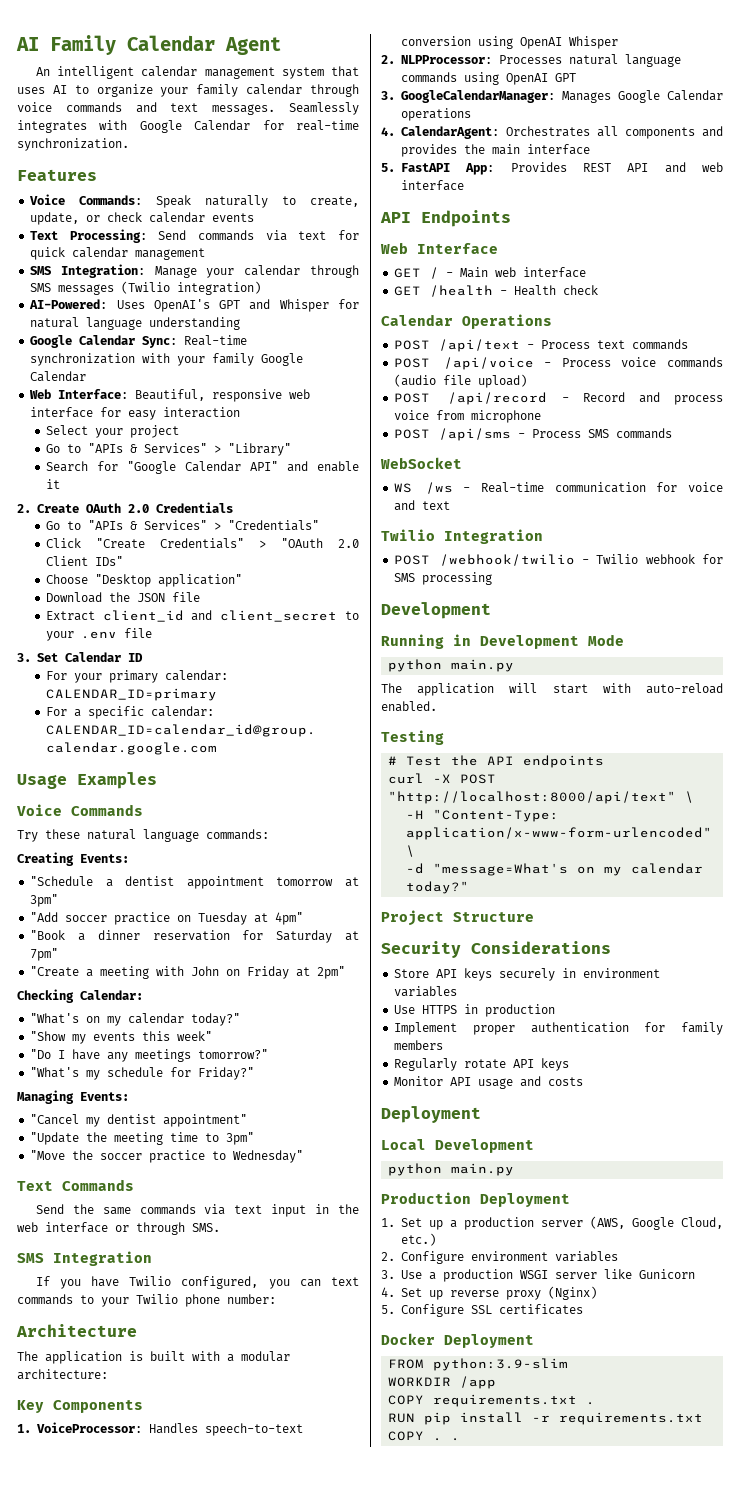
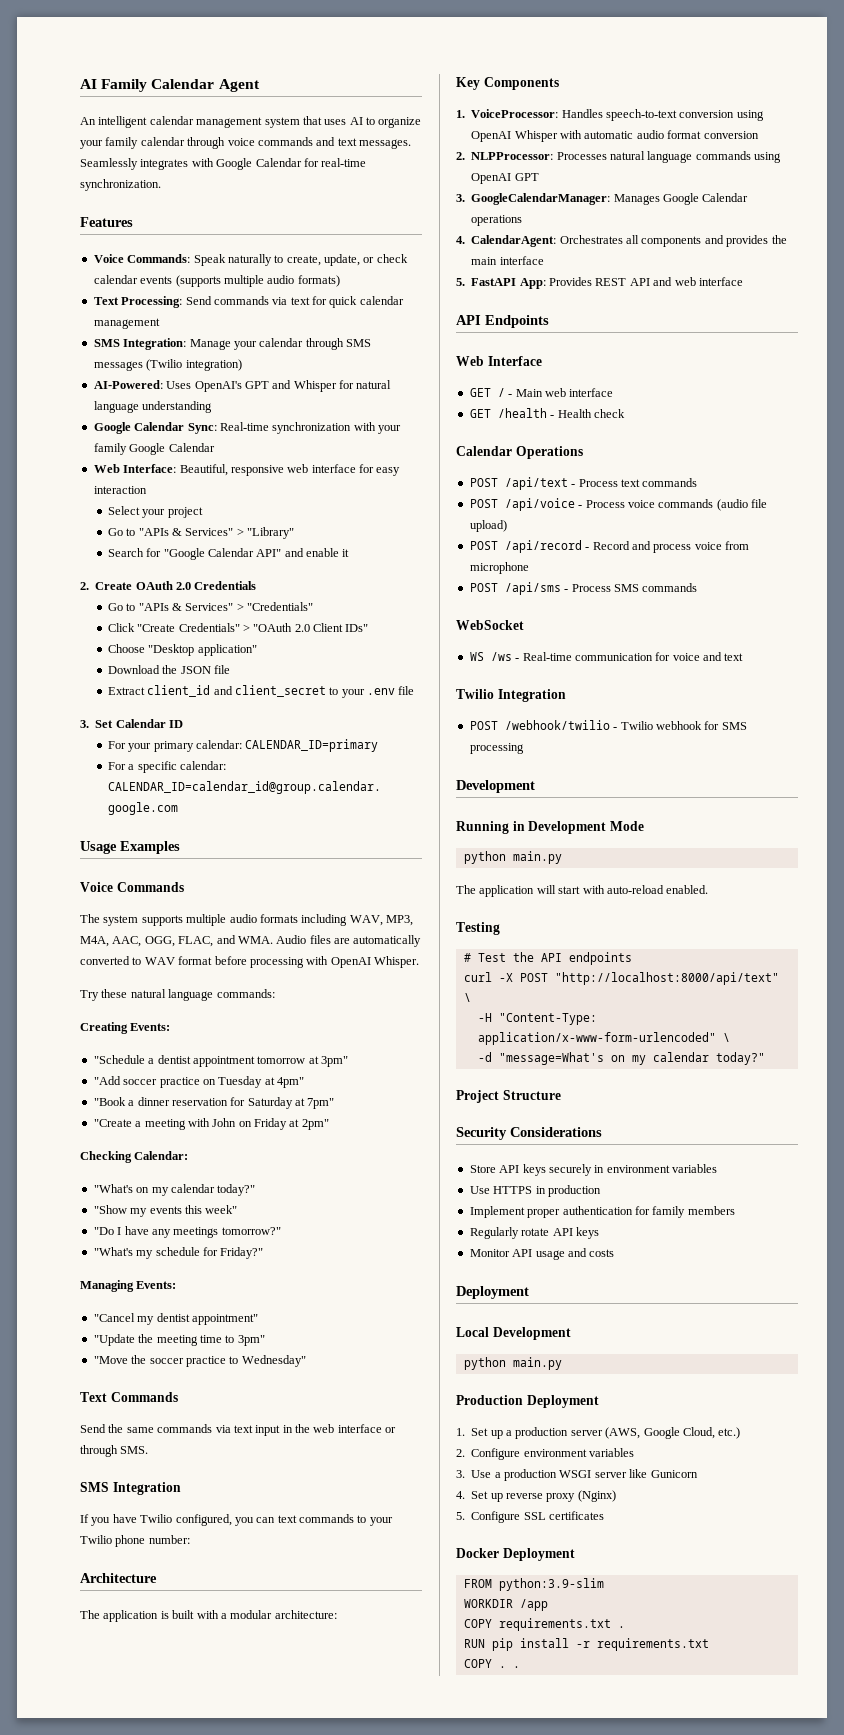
- Voice Commands: Speak naturally to create, update, or check calendar events
+ Voice Commands: Speak naturally to create, update, or check calendar events (supports multiple audio formats)
+ The system supports multiple audio formats including WAV, MP3, M4A, AAC, OGG, FLAC, and WMA. Audio files are automatically converted to WAV format before processing with OpenAI Whisper.
- 1. VoiceProcessor: Handles speech-to-text conversion using OpenAI Whisper
+ 1. VoiceProcessor: Handles speech-to-text conversion using OpenAI Whisper with automatic audio format conversion

